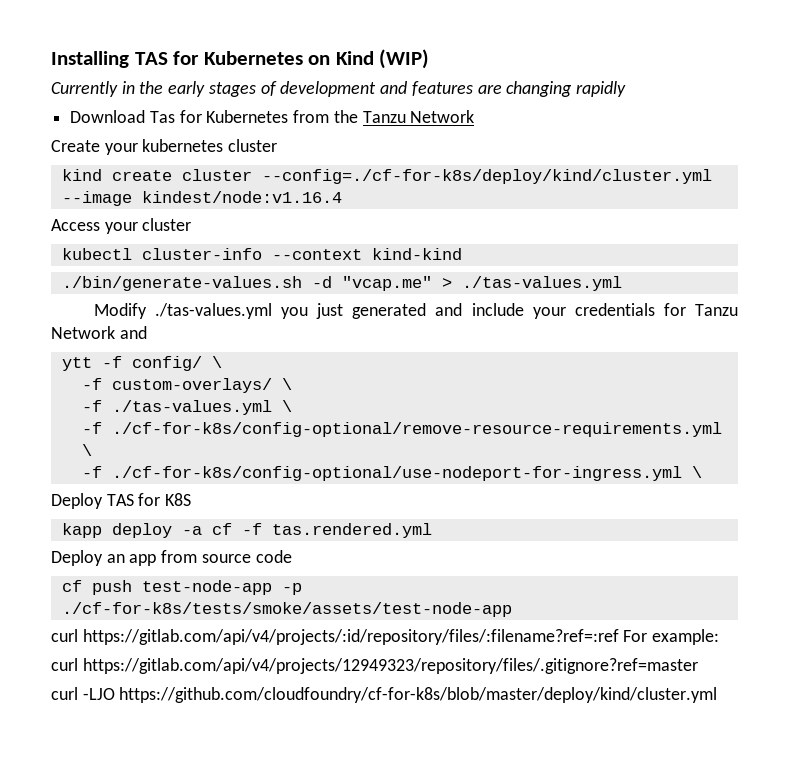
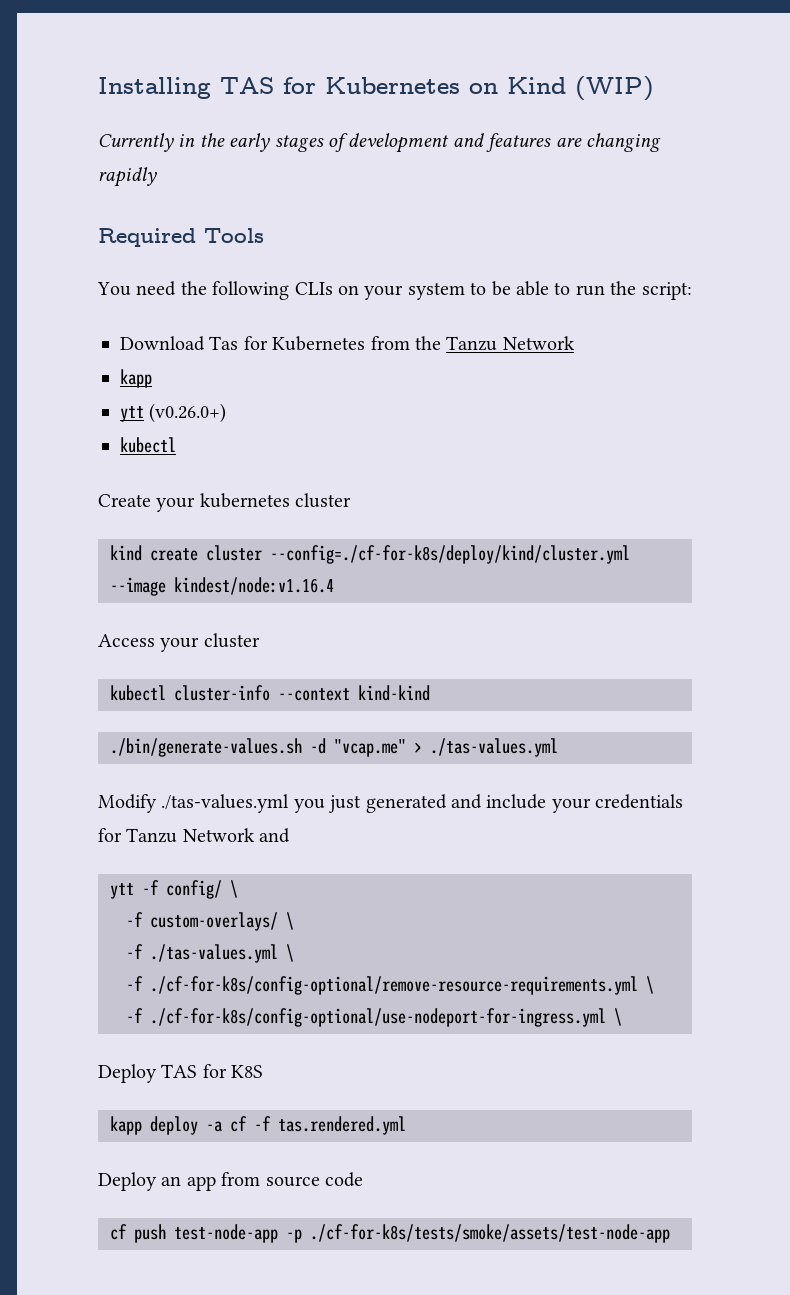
+ Required Tools
+ You need the following CLIs on your system to be able to run the script:
  Download Tas for Kubernetes from the Tanzu Network
+ kapp
+ ytt (v0.26.0+)
+ kubectl
- curl https://gitlab.com/api/v4/projects/:id/repository/files/:filename?ref=:ref For example:
- curl https://gitlab.com/api/v4/projects/12949323/repository/files/.gitignore?ref=master
- curl -LJO https://github.com/cloudfoundry/cf-for-k8s/blob/master/deploy/kind/cluster.yml

